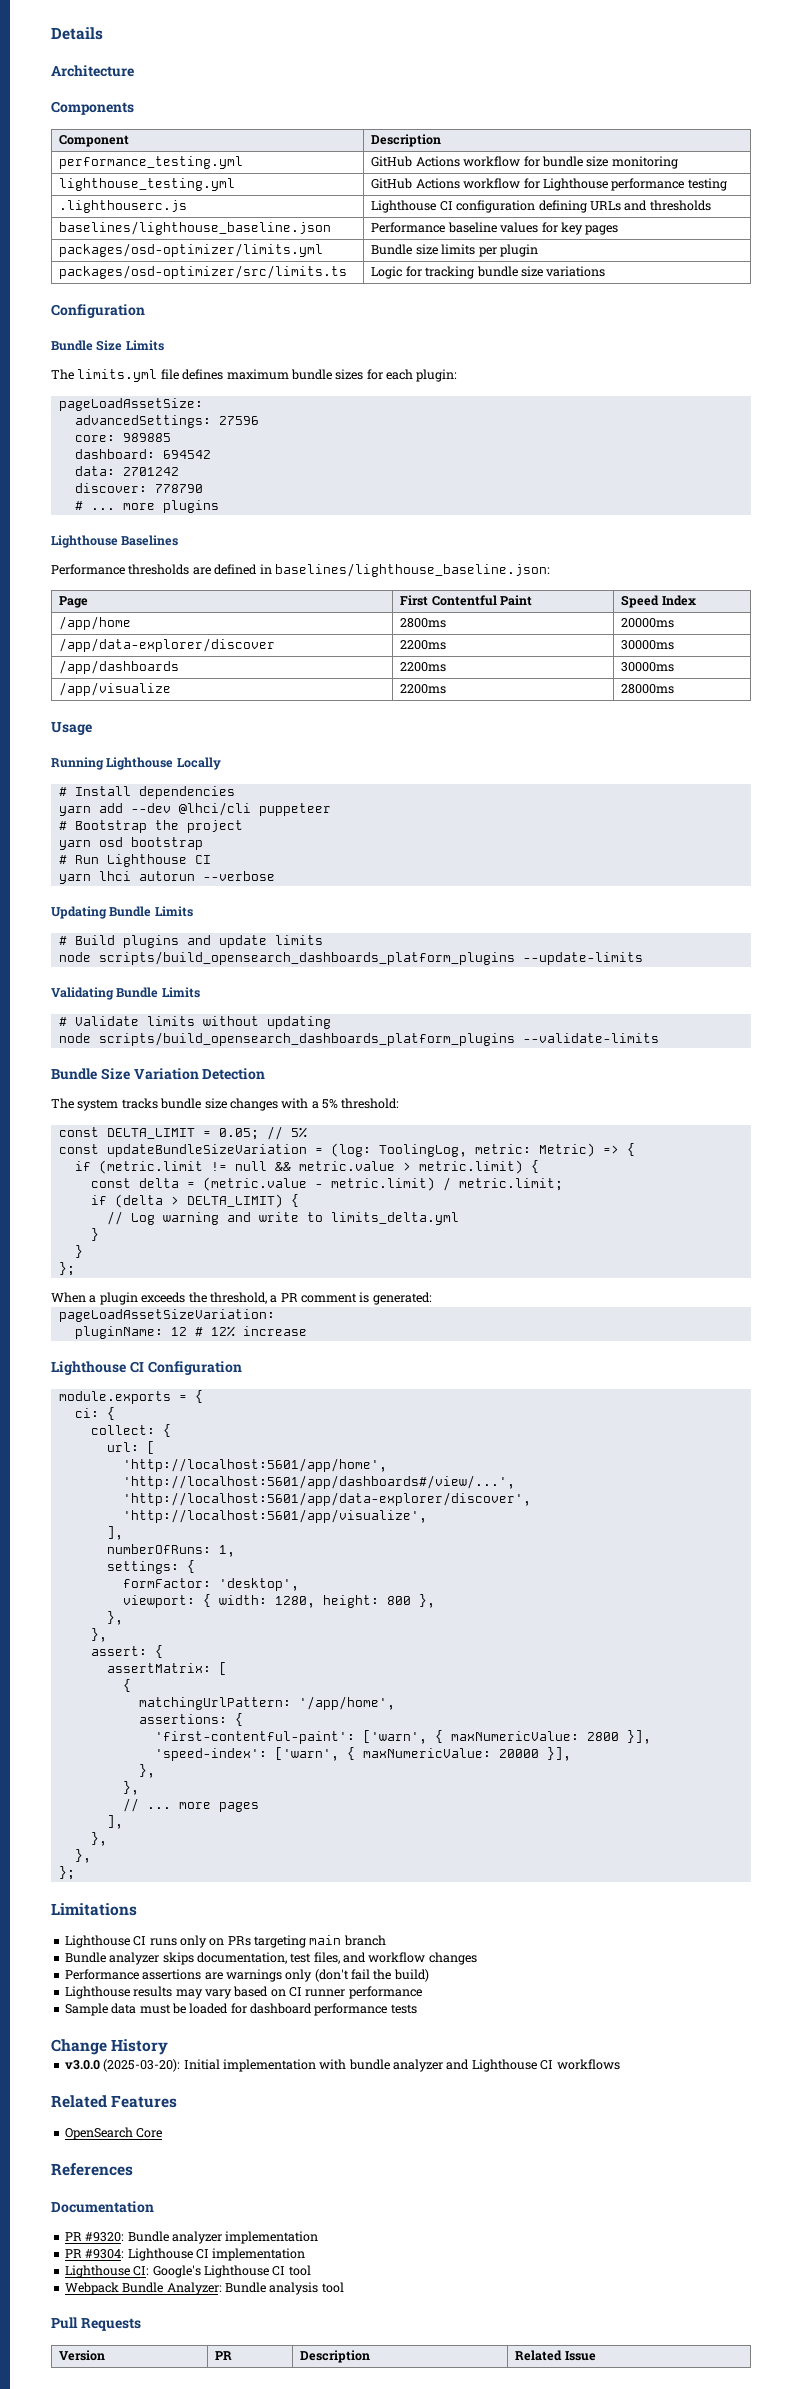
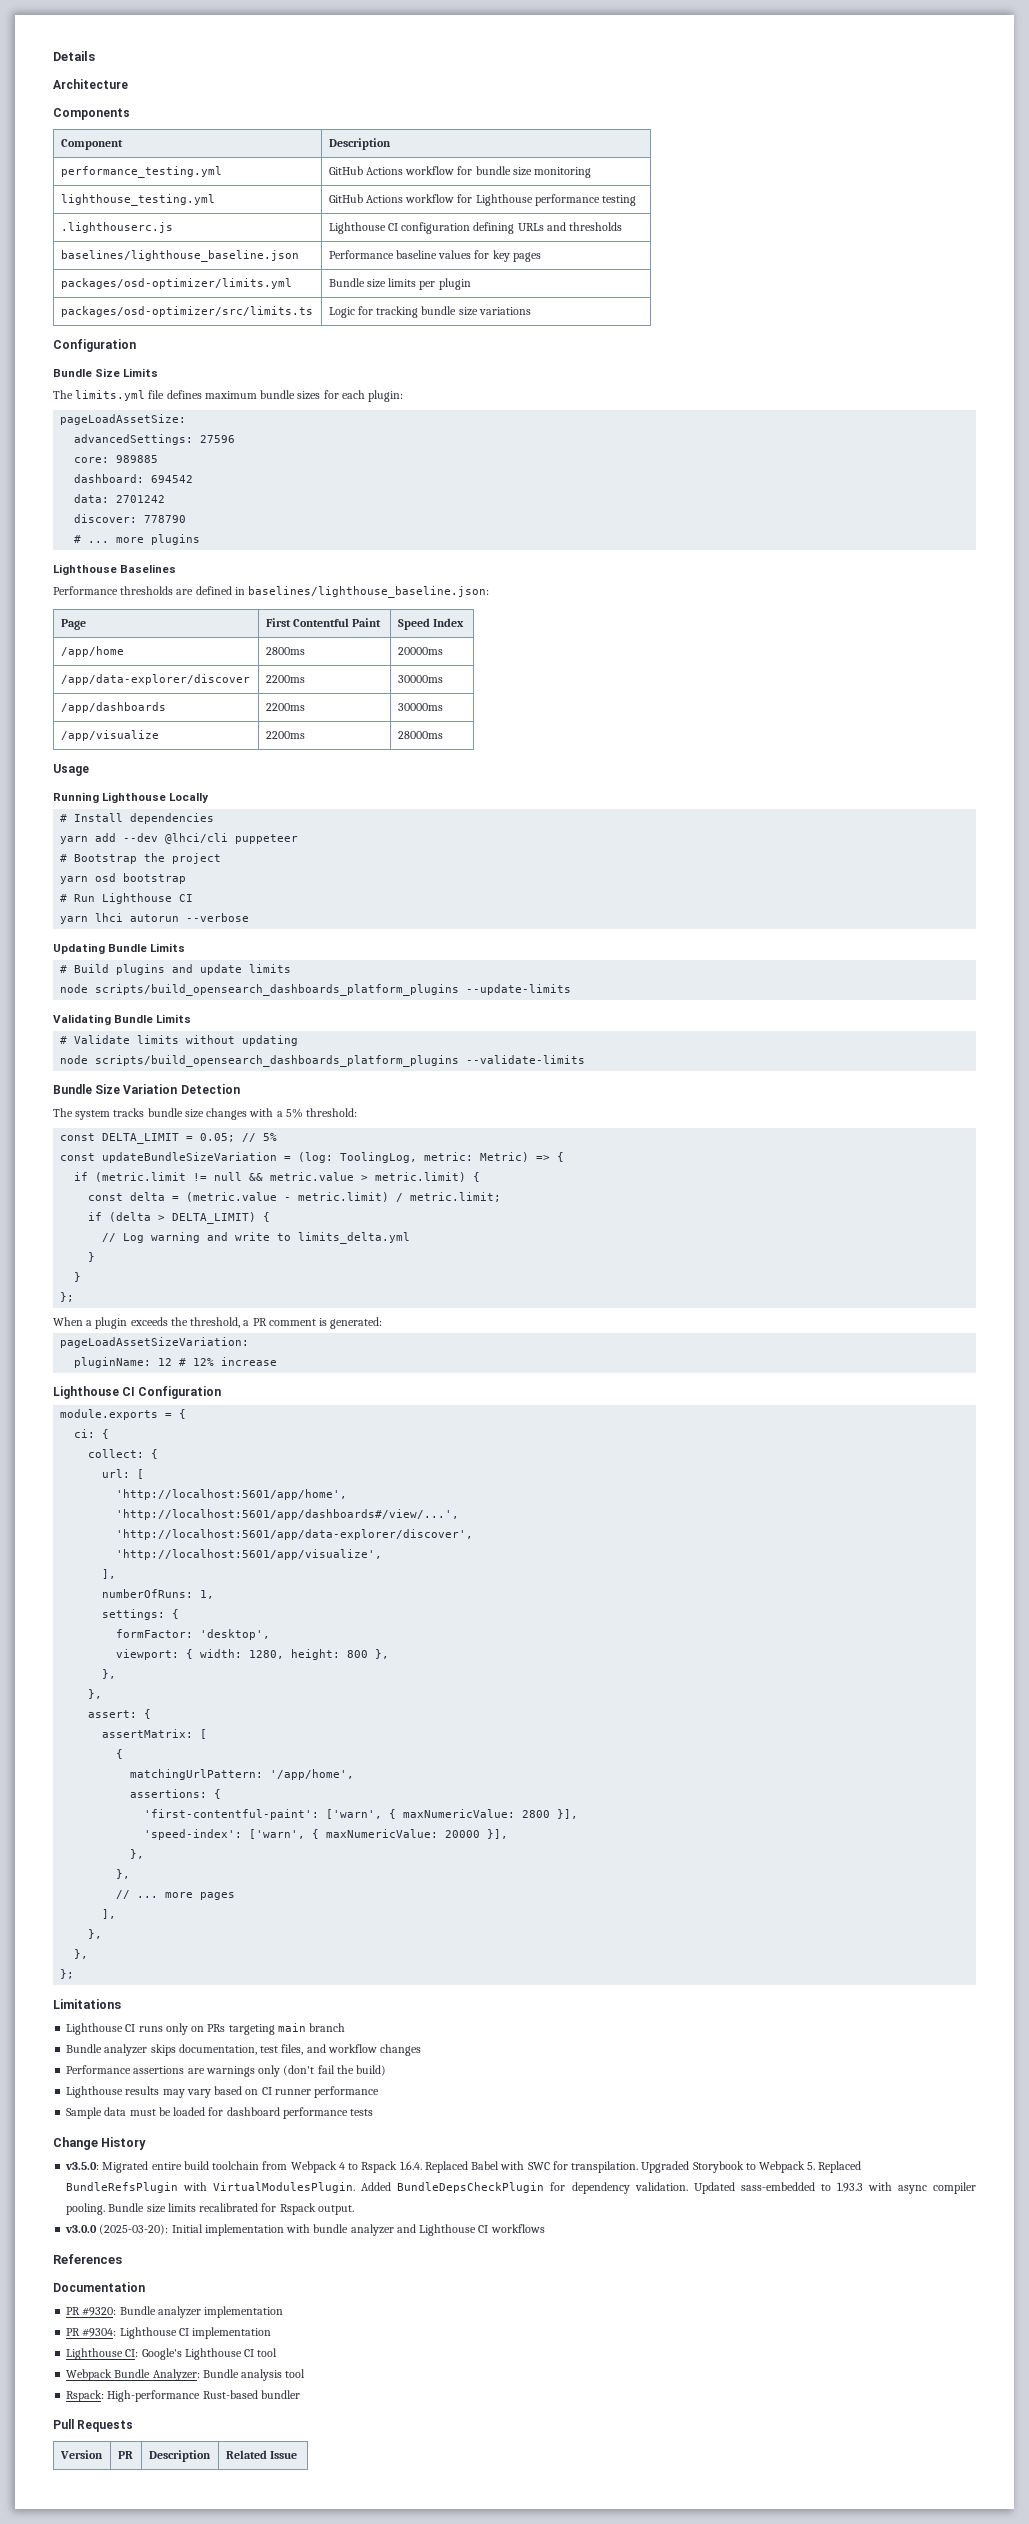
+ v3.5.0: Migrated entire build toolchain from Webpack 4 to Rspack 1.6.4. Replaced Babel with SWC for transpilation. Upgraded Storybook to Webpack 5. Replaced BundleRefsPlugin with VirtualModulesPlugin. Added BundleDepsCheckPlugin for dependency validation. Updated sass-embedded to 1.93.3 with async compiler pooling. Bundle size limits recalibrated for Rspack output.
- Related Features
- OpenSearch Core
+ Rspack: High-performance Rust-based bundler

